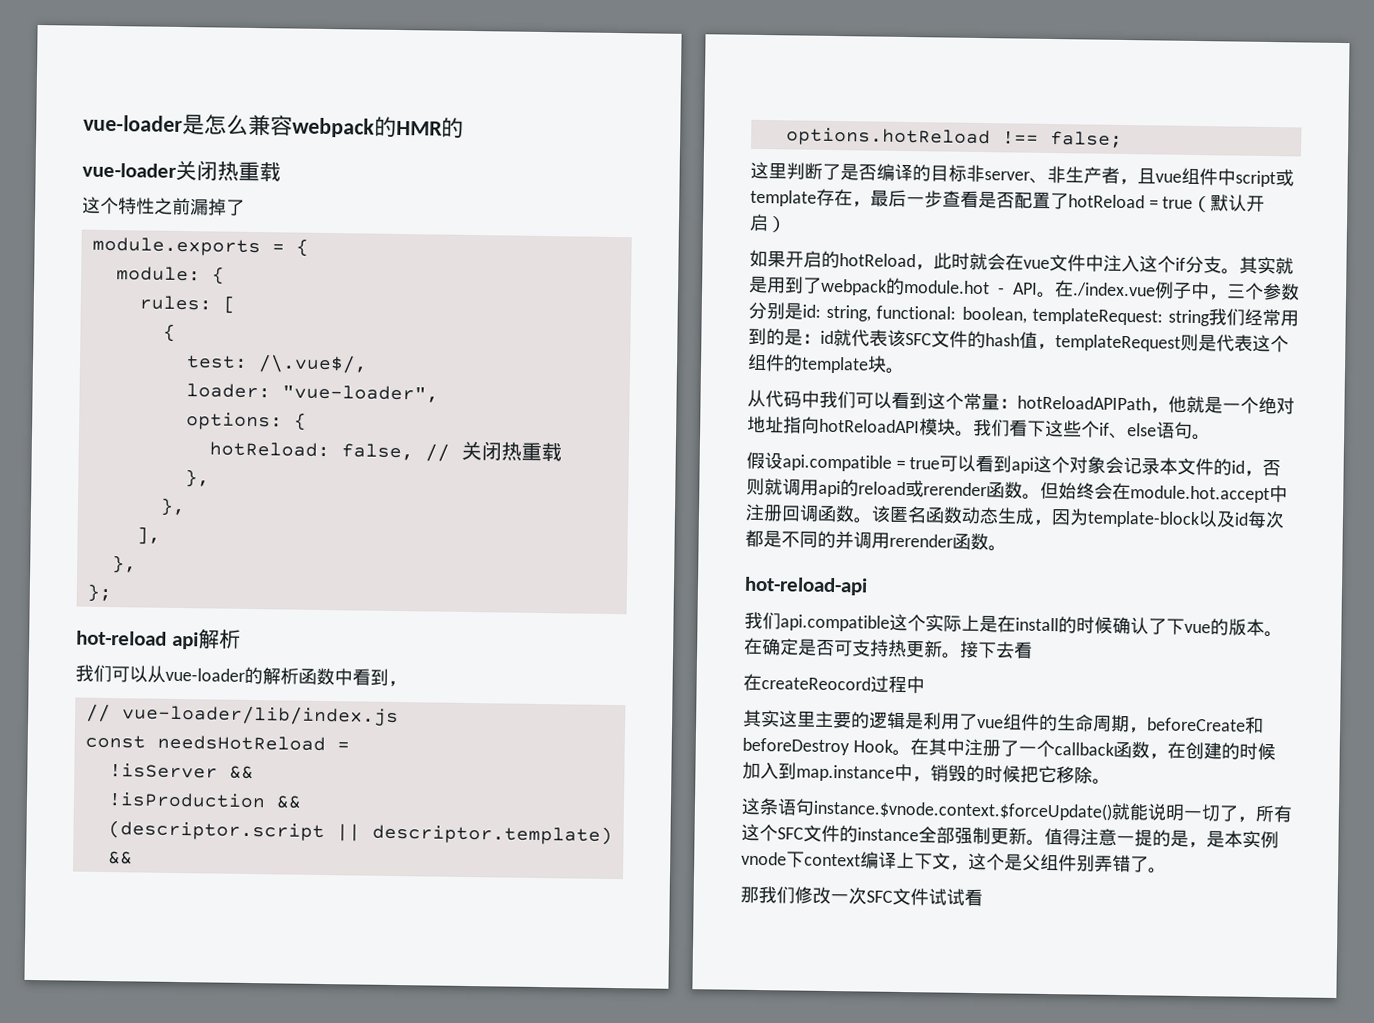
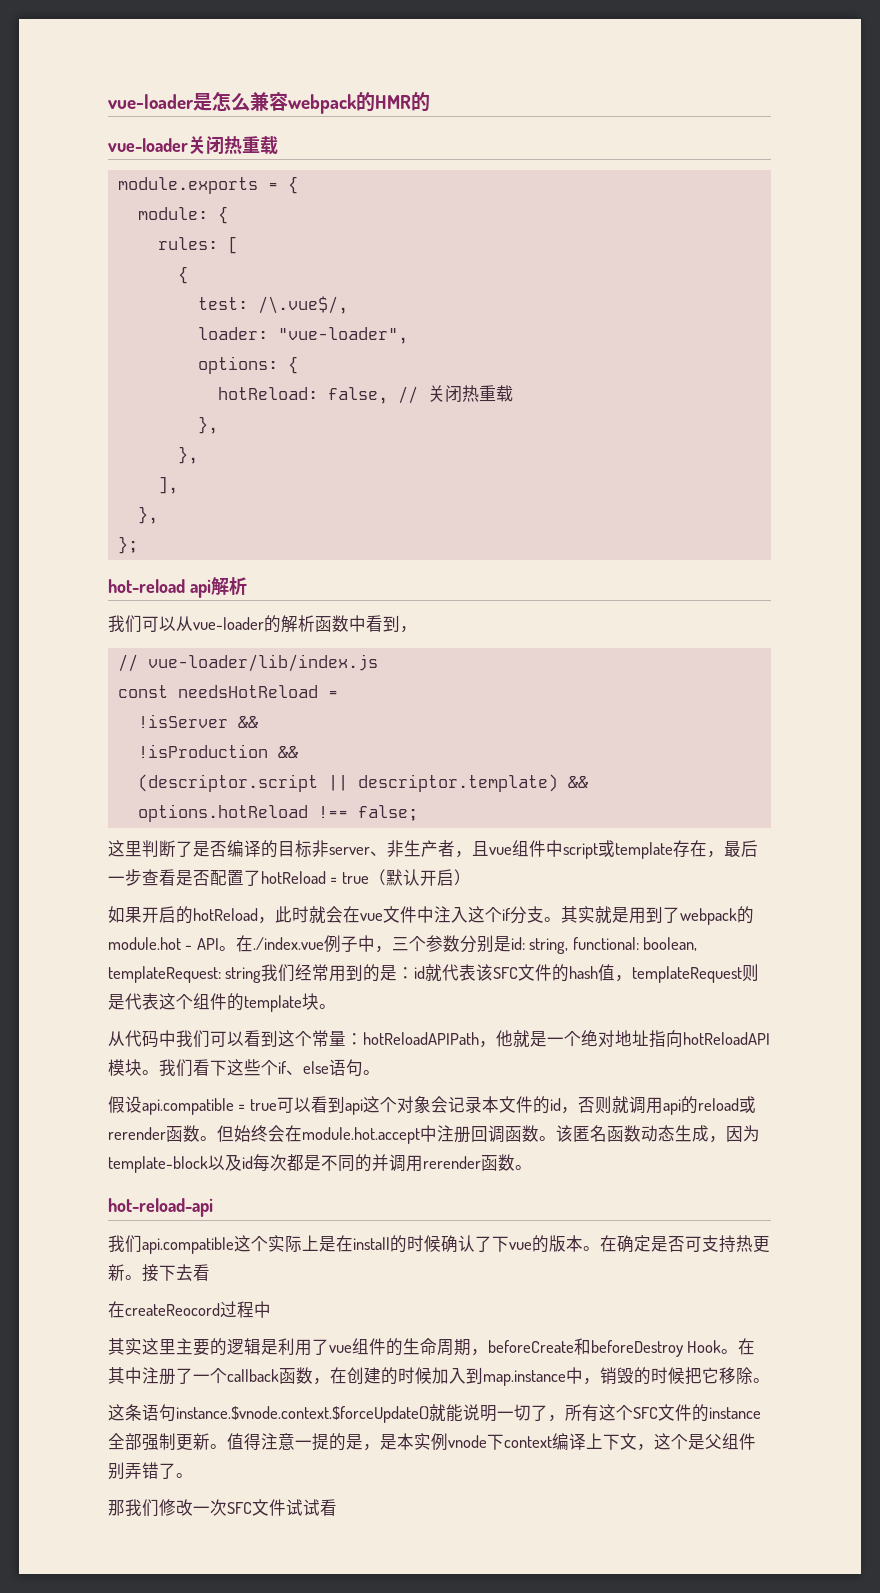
- 这个特性之前漏掉了

